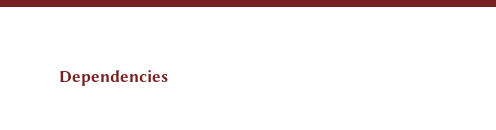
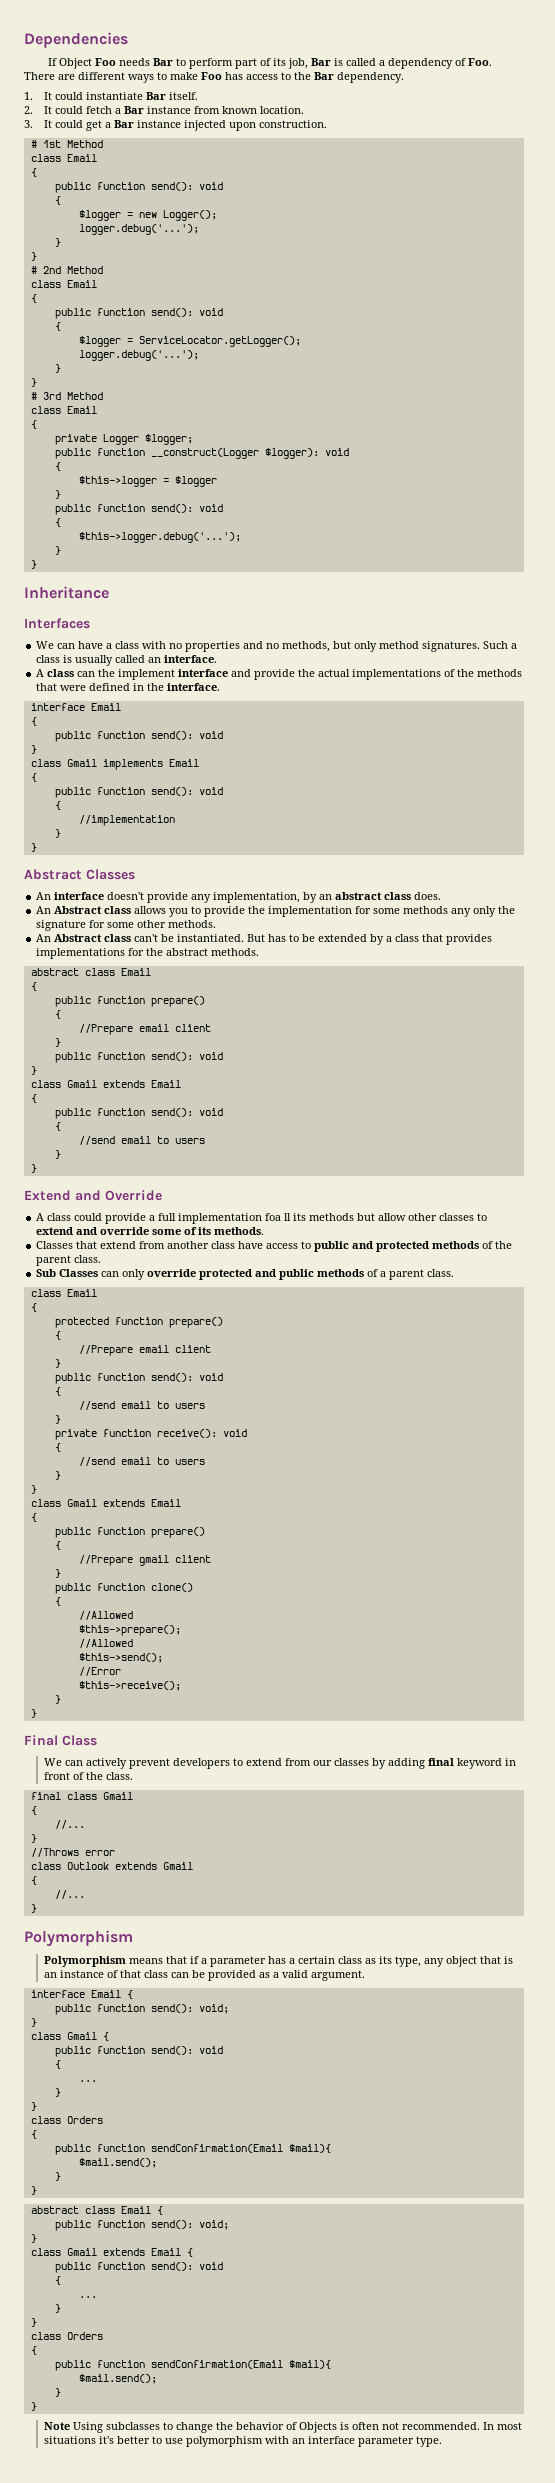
+ If Object Foo needs Bar to perform part of its job, Bar is called a dependency of Foo. There are different ways to make Foo has access to the Bar dependency.
+ 1. It could instantiate Bar itself.
+ 2. It could fetch a Bar instance from known location.
+ 3. It could get a Bar instance injected upon construction.
+ # 1st Method
+ class Email
+ {
+ public function send(): void
+ {
+ $logger = new Logger();
+ logger.debug('...');
+ }
+ }
+ # 2nd Method
+ class Email
+ {
+ public function send(): void
+ {
+ $logger = ServiceLocator.getLogger();
+ logger.debug('...');
+ }
+ }
+ # 3rd Method
+ class Email
+ {
+ private Logger $logger;
+ public function __construct(Logger $logger): void
+ {
+ $this->logger = $logger
+ }
+ public function send(): void
+ {
+ $this->logger.debug('...');
+ }
+ }
+ Inheritance
+ Interfaces
+ We can have a class with no properties and no methods, but only method signatures. Such a class is usually called an interface.
+ A class can the implement interface and provide the actual implementations of the methods that were defined in the interface.
+ interface Email
+ {
+ public function send(): void
+ }
+ class Gmail implements Email
+ {
+ public function send(): void
+ {
+ //implementation
+ }
+ }
+ Abstract Classes
+ An interface doesn't provide any implementation, by an abstract class does.
+ An Abstract class allows you to provide the implementation for some methods any only the signature for some other methods.
+ An Abstract class can't be instantiated. But has to be extended by a class that provides implementations for the abstract methods.
+ abstract class Email
+ {
+ public function prepare()
+ {
+ //Prepare email client
+ }
+ public function send(): void
+ }
+ class Gmail extends Email
+ {
+ public function send(): void
+ {
+ //send email to users
+ }
+ }
+ Extend and Override
+ A class could provide a full implementation foa ll its methods but allow other classes to extend and override some of its methods.
+ Classes that extend from another class have access to public and protected methods of the parent class.
+ Sub Classes can only override protected and public methods of a parent class.
+ class Email
+ {
+ protected function prepare()
+ {
+ //Prepare email client
+ }
+ public function send(): void
+ {
+ //send email to users
+ }
+ private function receive(): void
+ {
+ //send email to users
+ }
+ }
+ class Gmail extends Email
+ {
+ public function prepare()
+ {
+ //Prepare gmail client
+ }
+ public function clone()
+ {
+ //Allowed
+ $this->prepare();
+ //Allowed
+ $this->send();
+ //Error
+ $this->receive();
+ }
+ }
+ Final Class
+ We can actively prevent developers to extend from our classes by adding final keyword in front of the class.
+ final class Gmail
+ {
+ //...
+ }
+ //Throws error
+ class Outlook extends Gmail
+ {
+ //...
+ }
+ Polymorphism
+ Polymorphism means that if a parameter has a certain class as its type, any object that is an instance of that class can be provided as a valid argument.
+ interface Email {
+ public function send(): void;
+ }
+ class Gmail {
+ public function send(): void
+ {
+ ...
+ }
+ }
+ class Orders
+ {
+ public function sendConfirmation(Email $mail){
+ $mail.send();
+ }
+ }
+ abstract class Email {
+ public function send(): void;
+ }
+ class Gmail extends Email {
+ public function send(): void
+ {
+ ...
+ }
+ }
+ class Orders
+ {
+ public function sendConfirmation(Email $mail){
+ $mail.send();
+ }
+ }
+ Note Using subclasses to change the behavior of Objects is often not recommended. In most situations it's better to use polymorphism with an interface parameter type.

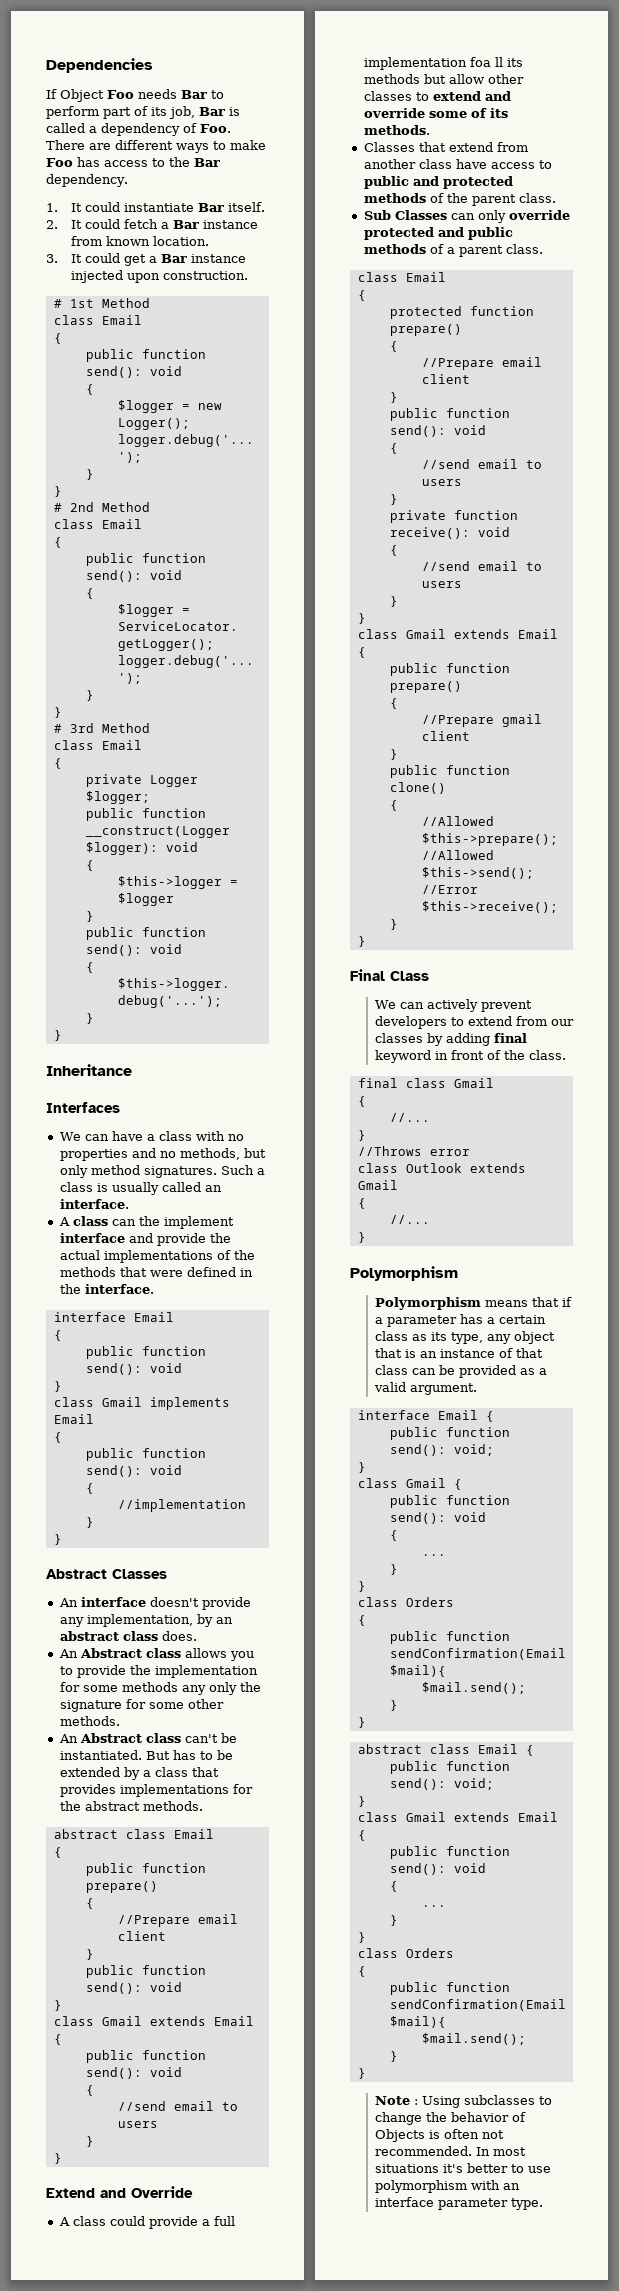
- Note Using subclasses to change the behavior of Objects is often not recommended.
+ Note : Using subclasses to change the behavior of Objects is often not recommended.

